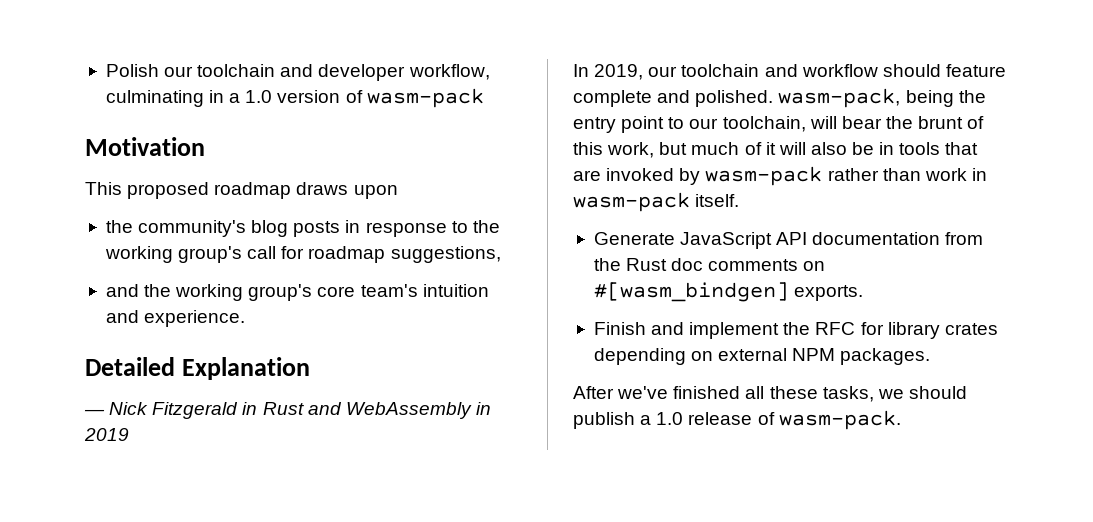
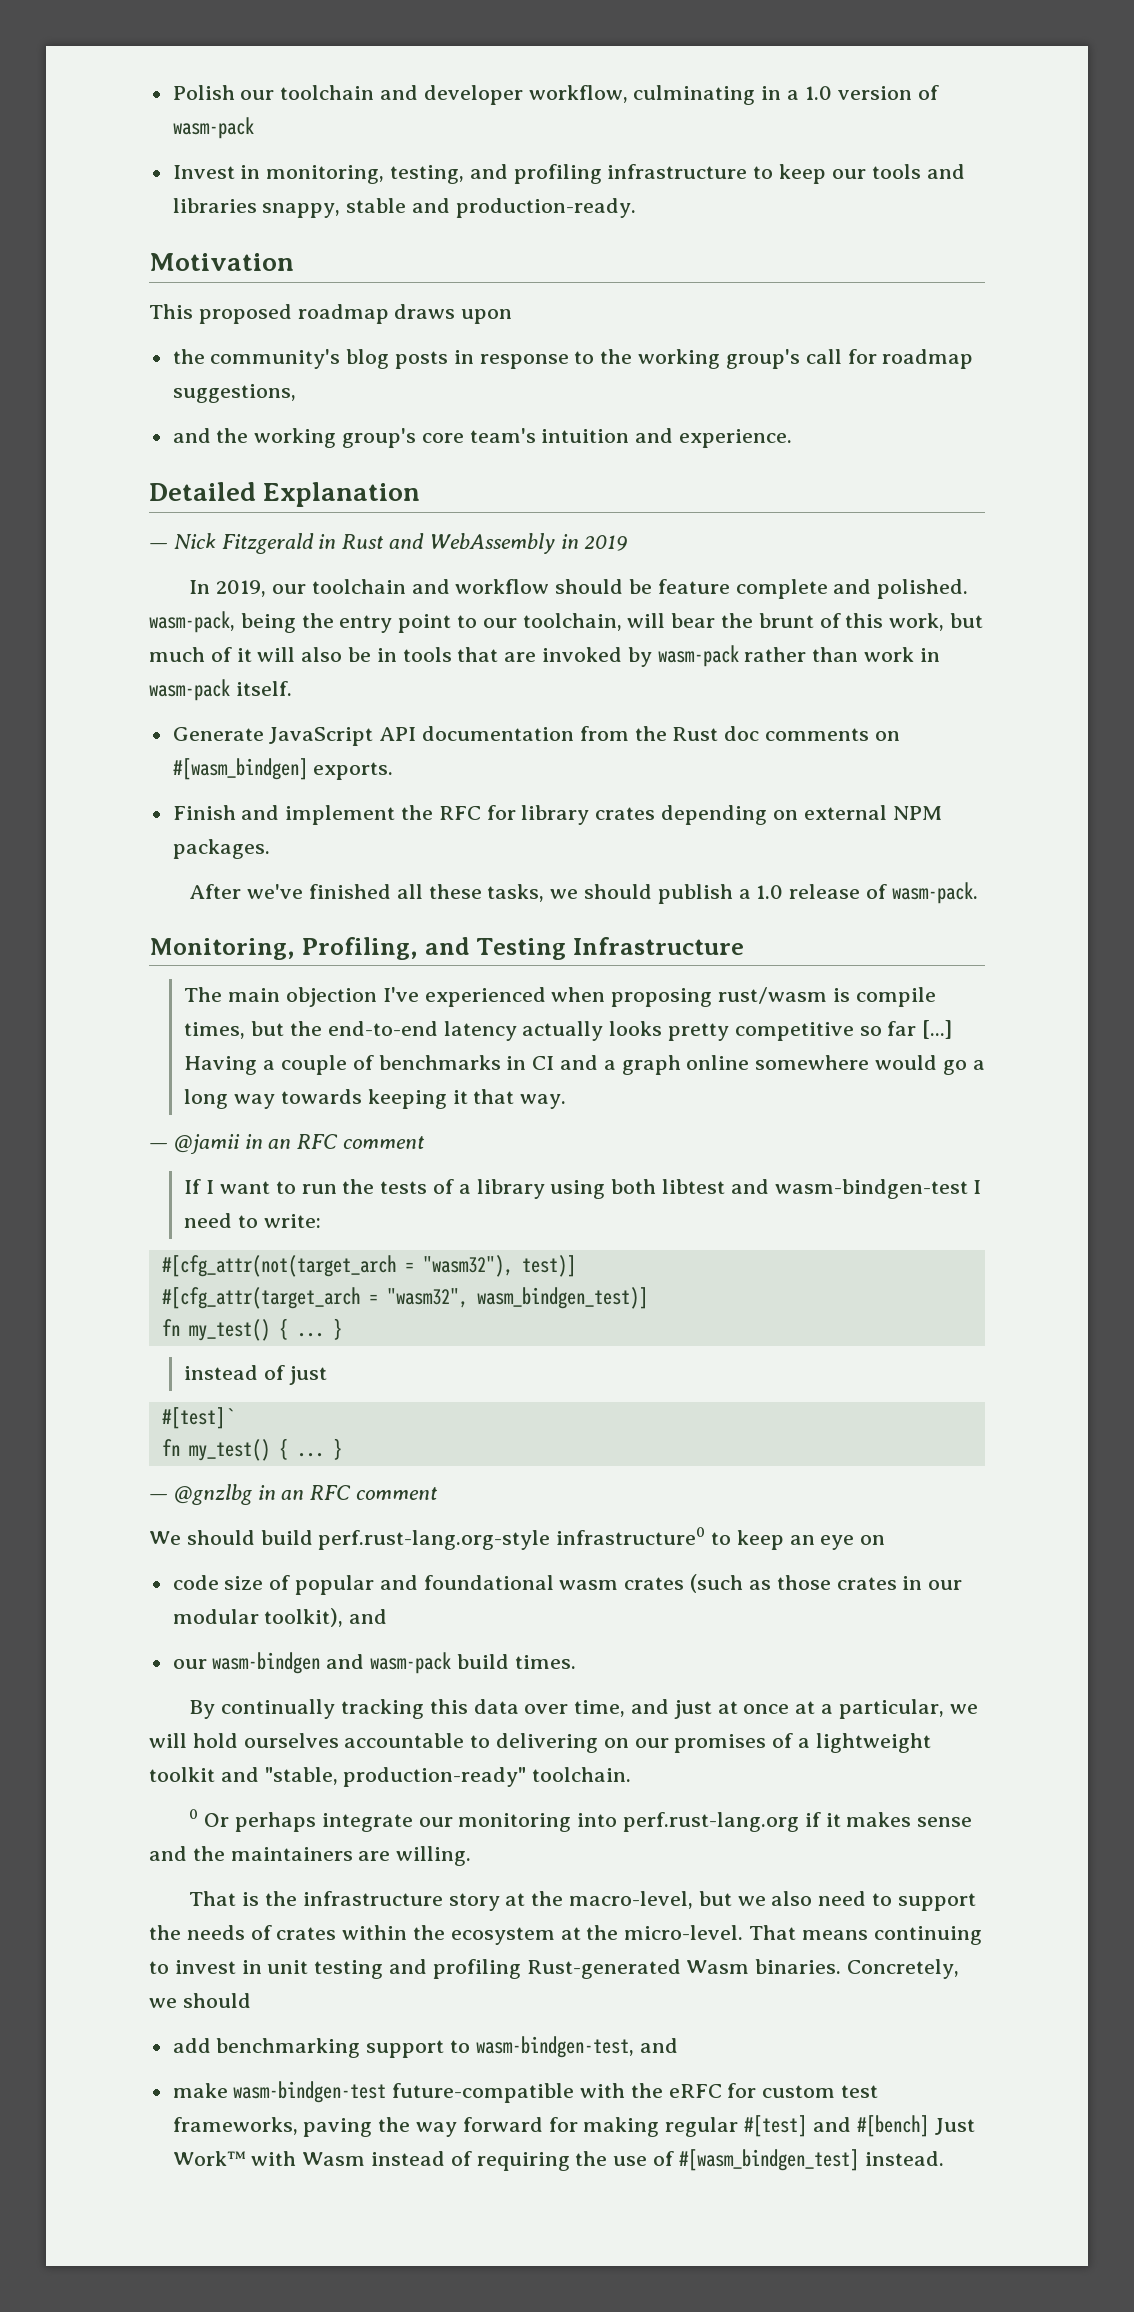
+ Invest in monitoring, testing, and profiling infrastructure to keep our tools and libraries snappy, stable and production-ready.
- In 2019, our toolchain and workflow should feature complete and polished. wasm-pack, being the entry point to our toolchain, will bear the brunt of this work, but much of it will also be in tools that are invoked by wasm-pack rather than work in wasm-pack itself.
+ In 2019, our toolchain and workflow should be feature complete and polished. wasm-pack, being the entry point to our toolchain, will bear the brunt of this work, but much of it will also be in tools that are invoked by wasm-pack rather than work in wasm-pack itself.
+ Monitoring, Profiling, and Testing Infrastructure
+ The main objection I've experienced when proposing rust/wasm is compile times, but the end-to-end latency actually looks pretty competitive so far [...] Having a couple of benchmarks in CI and a graph online somewhere would go a long way towards keeping it that way.
+ — @jamii in an RFC comment
+ If I want to run the tests of a library using both libtest and wasm-bindgen-test I need to write:
+ #[cfg_attr(not(target_arch = "wasm32"), test)]
+ #[cfg_attr(target_arch = "wasm32", wasm_bindgen_test)]
+ fn my_test() { ... }
+ instead of just
+ #[test]`
+ fn my_test() { ... }
+ — @gnzlbg in an RFC comment
+ We should build perf.rust-lang.org-style infrastructure0 to keep an eye on
+ code size of popular and foundational wasm crates (such as those crates in our modular toolkit), and
+ our wasm-bindgen and wasm-pack build times.
+ By continually tracking this data over time, and just at once at a particular, we will hold ourselves accountable to delivering on our promises of a lightweight toolkit and "stable, production-ready" toolchain.
+ 0 Or perhaps integrate our monitoring into perf.rust-lang.org if it makes sense and the maintainers are willing.
+ That is the infrastructure story at the macro-level, but we also need to support the needs of crates within the ecosystem at the micro-level. That means continuing to invest in unit testing and profiling Rust-generated Wasm binaries. Concretely, we should
+ add benchmarking support to wasm-bindgen-test, and
+ make wasm-bindgen-test future-compatible with the eRFC for custom test frameworks, paving the way forward for making regular #[test] and #[bench] Just Work™ with Wasm instead of requiring the use of #[wasm_bindgen_test] instead.

